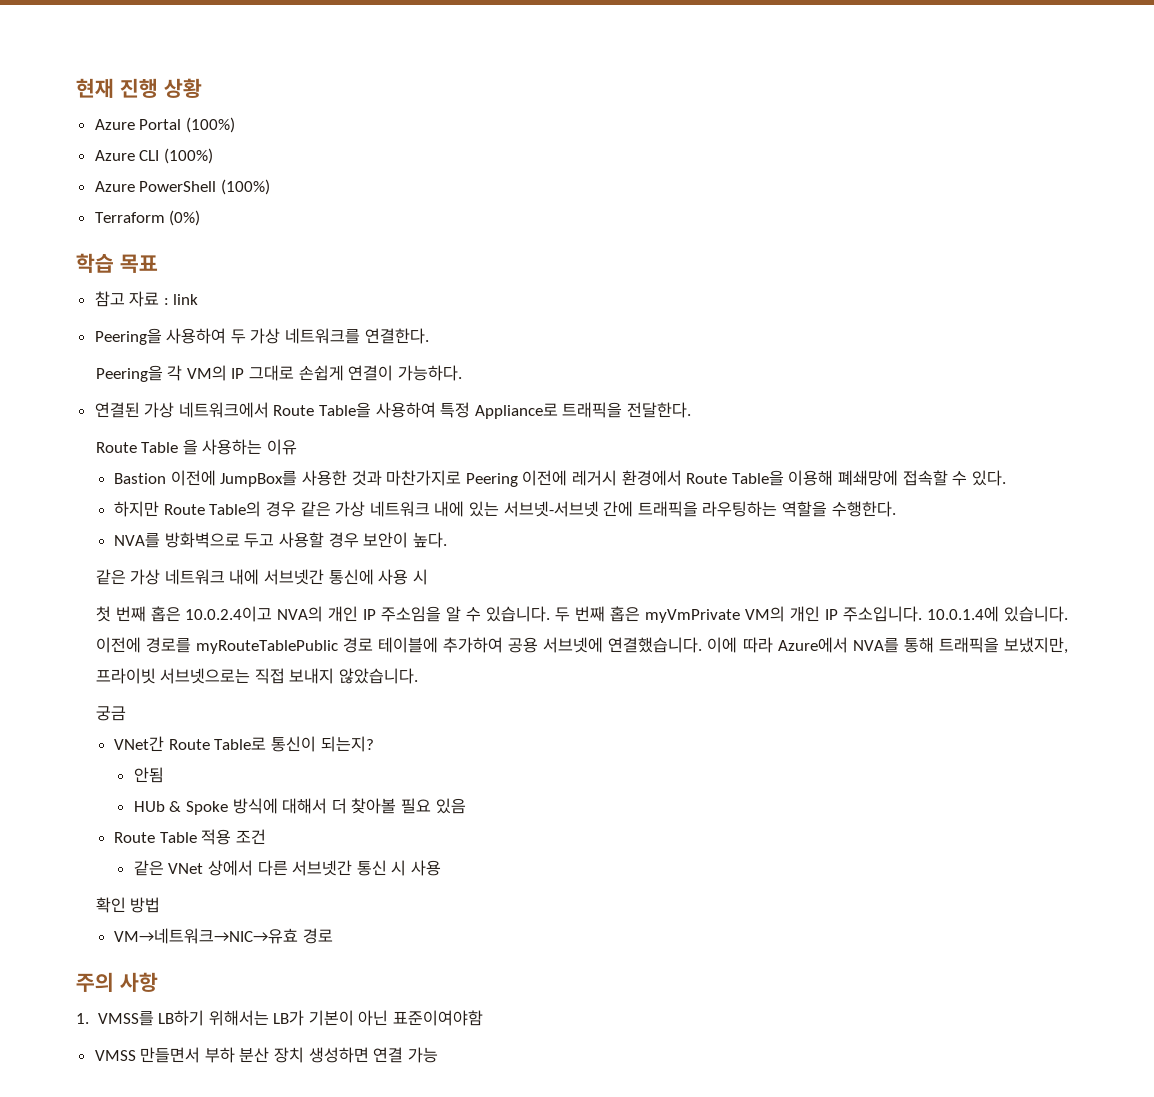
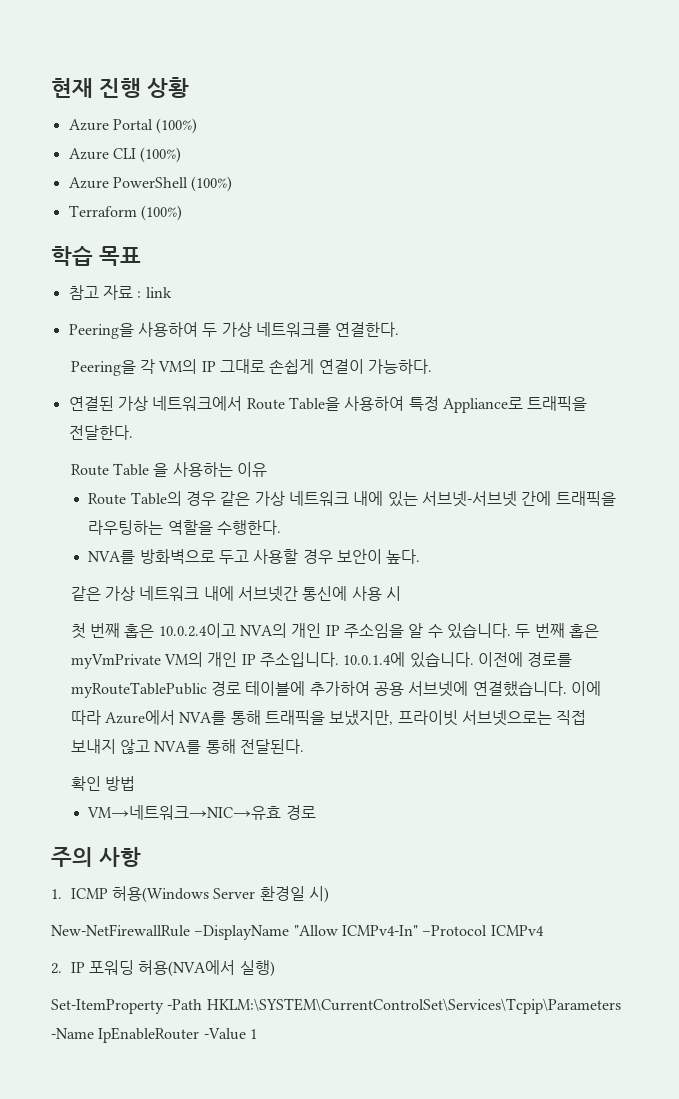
- Terraform (0%)
+ Terraform (100%)
- Bastion 이전에 JumpBox를 사용한 것과 마찬가지로 Peering 이전에 레거시 환경에서 Route Table을 이용해 폐쇄망에 접속할 수 있다.
- 하지만 Route Table의 경우 같은 가상 네트워크 내에 있는 서브넷-서브넷 간에 트래픽을 라우팅하는 역할을 수행한다.
+ Route Table의 경우 같은 가상 네트워크 내에 있는 서브넷-서브넷 간에 트래픽을 라우팅하는 역할을 수행한다.
- 이에 따라 Azure에서 NVA를 통해 트래픽을 보냈지만, 프라이빗 서브넷으로는 직접 보내지 않았습니다.
- 궁금
- VNet간 Route Table로 통신이 되는지?
- 안됨
- HUb & Spoke 방식에 대해서 더 찾아볼 필요 있음
- Route Table 적용 조건
- 같은 VNet 상에서 다른 서브넷간 통신 시 사용
+ 이에 따라 Azure에서 NVA를 통해 트래픽을 보냈지만, 프라이빗 서브넷으로는 직접 보내지 않고 NVA를 통해 전달된다.
- 1. VMSS를 LB하기 위해서는 LB가 기본이 아닌 표준이여야함
- VMSS 만들면서 부하 분산 장치 생성하면 연결 가능
+ 1. ICMP 허용(Windows Server 환경일 시)
+ New-NetFirewallRule –DisplayName "Allow ICMPv4-In" –Protocol ICMPv4
+ 2. IP 포워딩 허용(NVA에서 실행)
+ Set-ItemProperty -Path HKLM:\SYSTEM\CurrentControlSet\Services\Tcpip\Parameters -Name IpEnableRouter -Value 1

